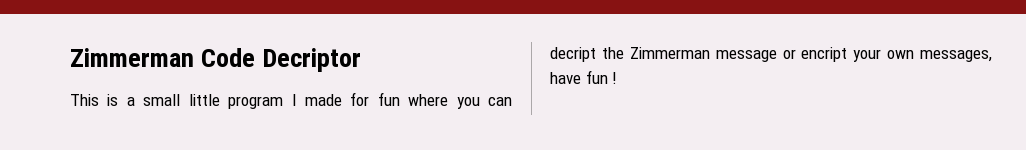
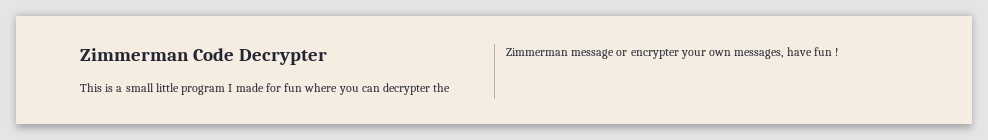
- Zimmerman Code Decriptor
+ Zimmerman Code Decrypter
- This is a small little program I made for fun where you can decript the Zimmerman message or encript your own messages, have fun !
+ This is a small little program I made for fun where you can decrypter the Zimmerman message or encrypter your own messages, have fun !

